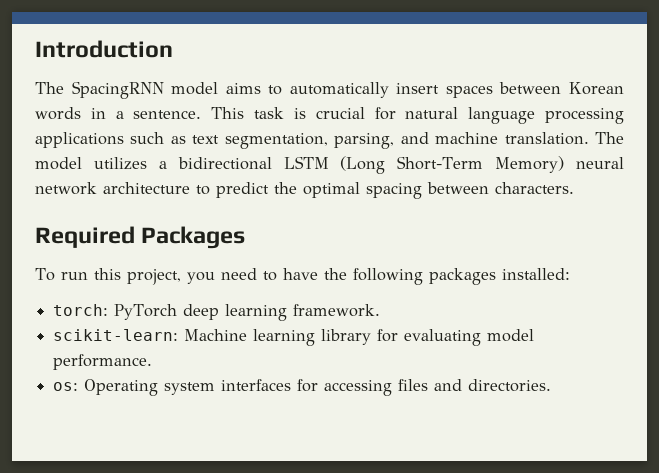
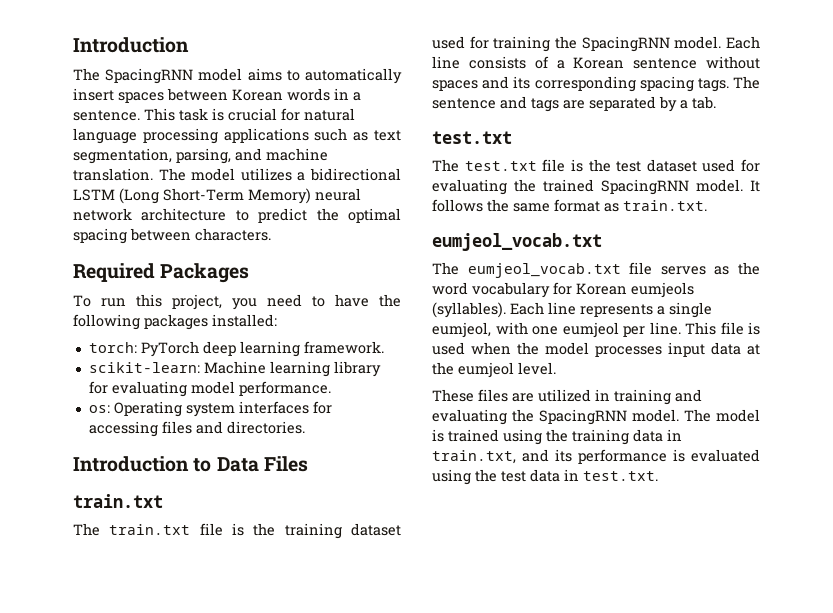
+ Introduction to Data Files
+ train.txt
+ The train.txt file is the training dataset used for training the SpacingRNN model. Each line consists of a Korean sentence without spaces and its corresponding spacing tags. The sentence and tags are separated by a tab.
+ test.txt
+ The test.txt file is the test dataset used for evaluating the trained SpacingRNN model. It follows the same format as train.txt.
+ eumjeol_vocab.txt
+ The eumjeol_vocab.txt file serves as the word vocabulary for Korean eumjeols (syllables). Each line represents a single eumjeol, with one eumjeol per line. This file is used when the model processes input data at the eumjeol level.
+ These files are utilized in training and evaluating the SpacingRNN model. The model is trained using the training data in train.txt, and its performance is evaluated using the test data in test.txt.

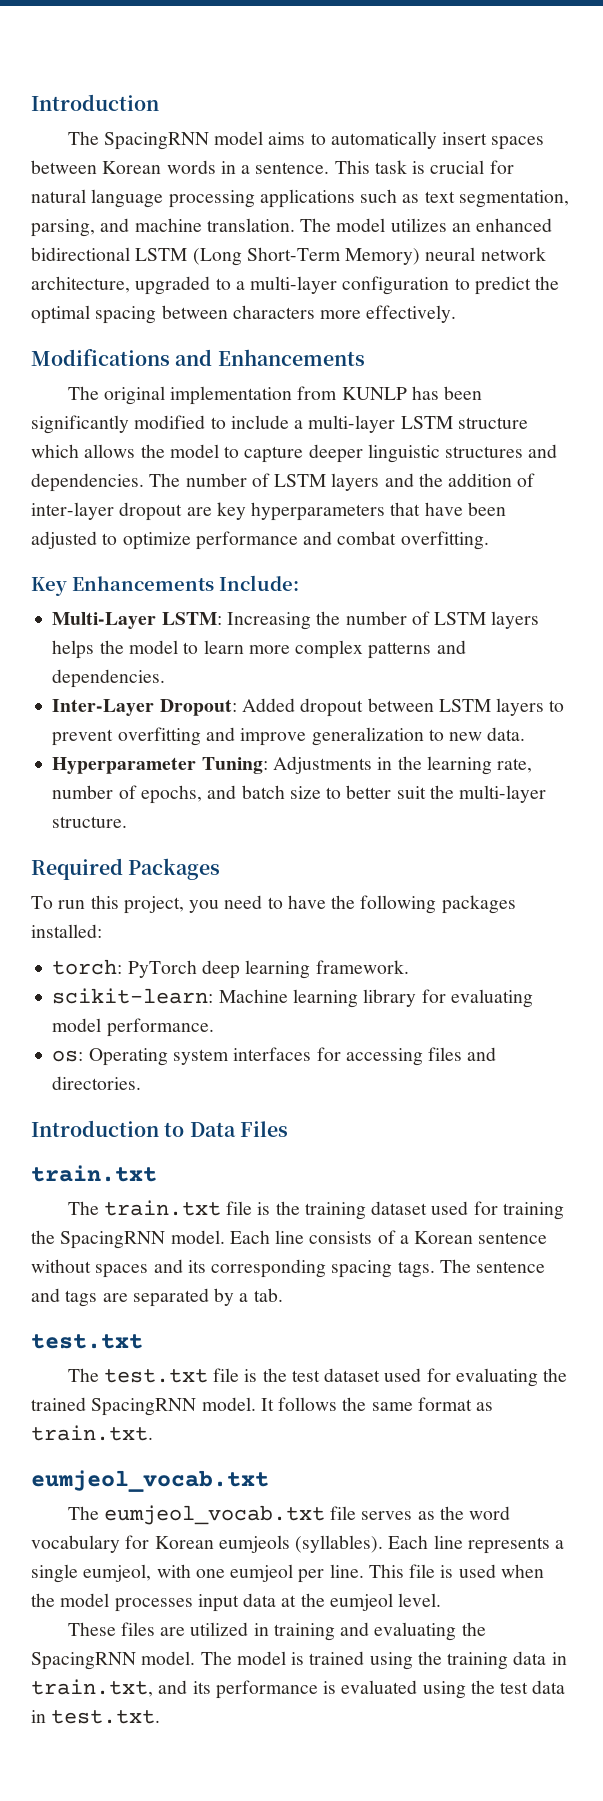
- The model utilizes a bidirectional LSTM (Long Short-Term Memory) neural network architecture to predict the optimal spacing between characters.
+ The model utilizes an enhanced bidirectional LSTM (Long Short-Term Memory) neural network architecture, upgraded to a multi-layer configuration to predict the optimal spacing between characters more effectively.
+ Modifications and Enhancements
+ The original implementation from KUNLP has been significantly modified to include a multi-layer LSTM structure which allows the model to capture deeper linguistic structures and dependencies. The number of LSTM layers and the addition of inter-layer dropout are key hyperparameters that have been adjusted to optimize performance and combat overfitting.
+ Key Enhancements Include:
+ Multi-Layer LSTM: Increasing the number of LSTM layers helps the model to learn more complex patterns and dependencies.
+ Inter-Layer Dropout: Added dropout between LSTM layers to prevent overfitting and improve generalization to new data.
+ Hyperparameter Tuning: Adjustments in the learning rate, number of epochs, and batch size to better suit the multi-layer structure.

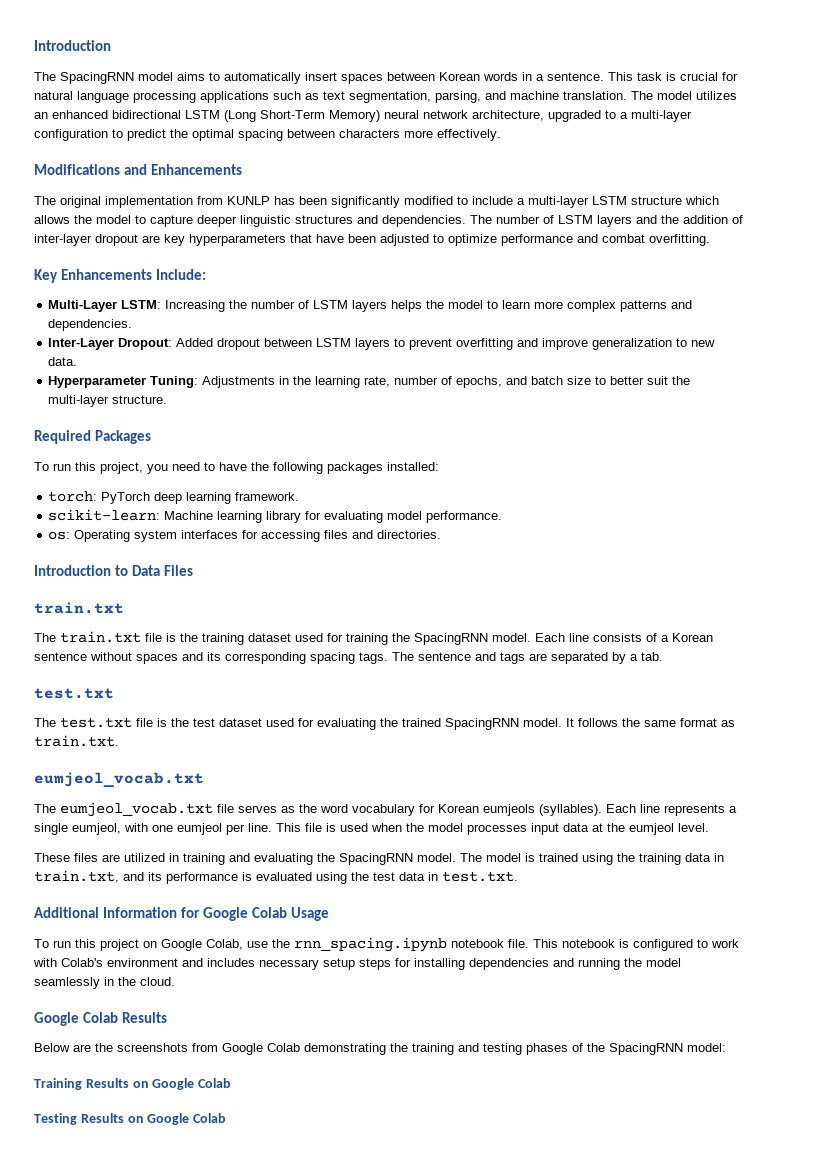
+ Additional Information for Google Colab Usage
+ To run this project on Google Colab, use the rnn_spacing.ipynb notebook file. This notebook is configured to work with Colab's environment and includes necessary setup steps for installing dependencies and running the model seamlessly in the cloud.
+ Google Colab Results
+ Below are the screenshots from Google Colab demonstrating the training and testing phases of the SpacingRNN model:
+ Training Results on Google Colab
+ Testing Results on Google Colab

